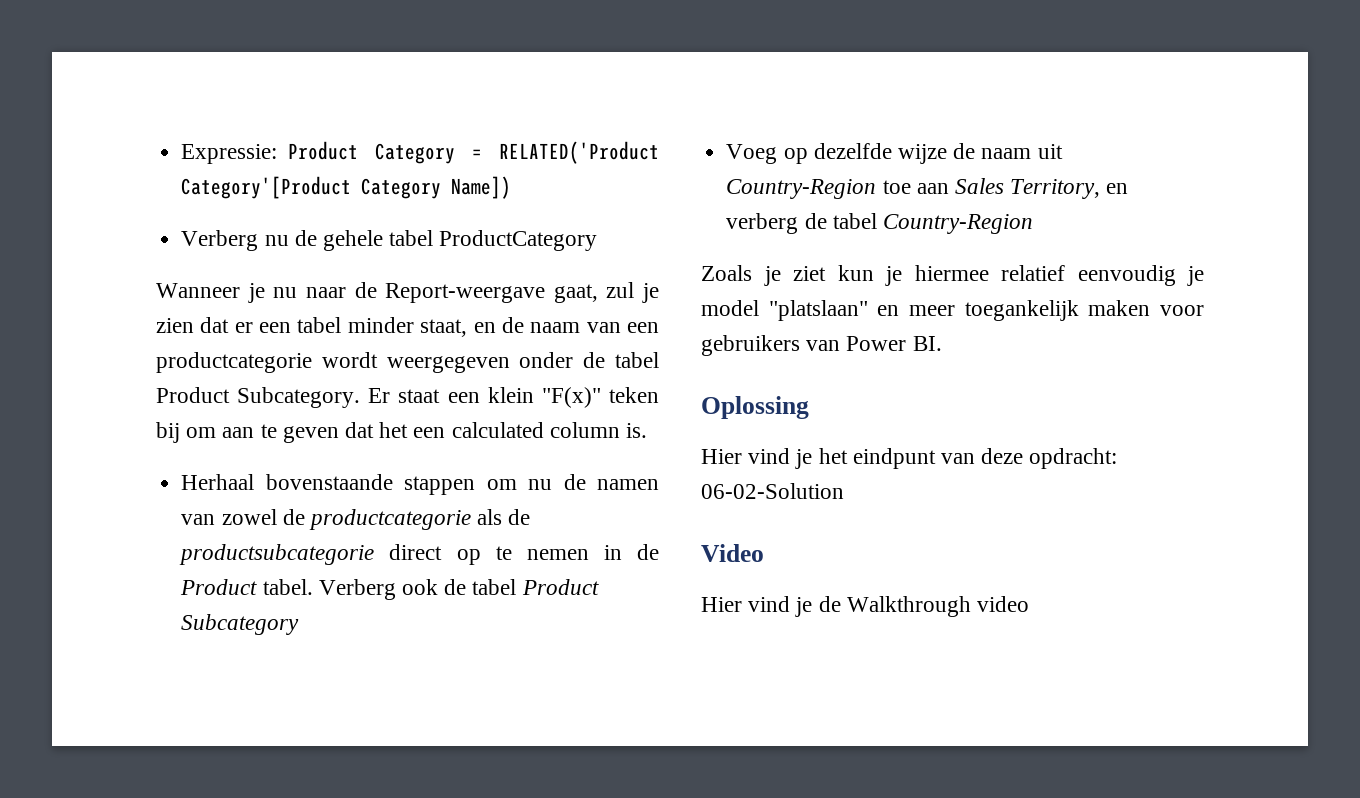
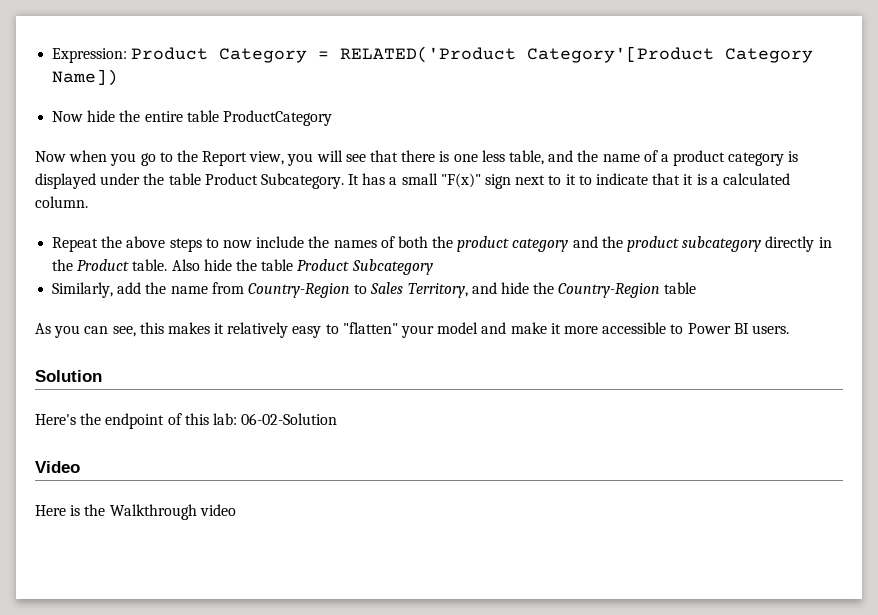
- Expressie: Product Category = RELATED('Product Category'[Product Category Name])
+ Expression: Product Category = RELATED('Product Category'[Product Category Name])
- Verberg nu de gehele tabel ProductCategory
- Wanneer je nu naar de Report-weergave gaat, zul je zien dat er een tabel minder staat, en de naam van een productcategorie wordt weergegeven onder de tabel Product Subcategory. Er staat een klein "F(x)" teken bij om aan te geven dat het een calculated column is.
- Herhaal bovenstaande stappen om nu de namen van zowel de productcategorie als de productsubcategorie direct op te nemen in de Product tabel. Verberg ook de tabel Product Subcategory
- Voeg op dezelfde wijze de naam uit Country-Region toe aan Sales Territory, en verberg de tabel Country-Region
- Zoals je ziet kun je hiermee relatief eenvoudig je model "platslaan" en meer toegankelijk maken voor gebruikers van Power BI.
- Oplossing
- Hier vind je het eindpunt van deze opdracht: 06-02-Solution
+ Now hide the entire table ProductCategory
+ Now when you go to the Report view, you will see that there is one less table, and the name of a product category is displayed under the table Product Subcategory. It has a small "F(x)" sign next to it to indicate that it is a calculated column.
+ Repeat the above steps to now include the names of both the product category and the product subcategory directly in the Product table. Also hide the table Product Subcategory
+ Similarly, add the name from Country-Region to Sales Territory, and hide the Country-Region table
+ As you can see, this makes it relatively easy to "flatten" your model and make it more accessible to Power BI users.
+ Solution
+ Here's the endpoint of this lab: 06-02-Solution
  Video
- Hier vind je de Walkthrough video
+ Here is the Walkthrough video

